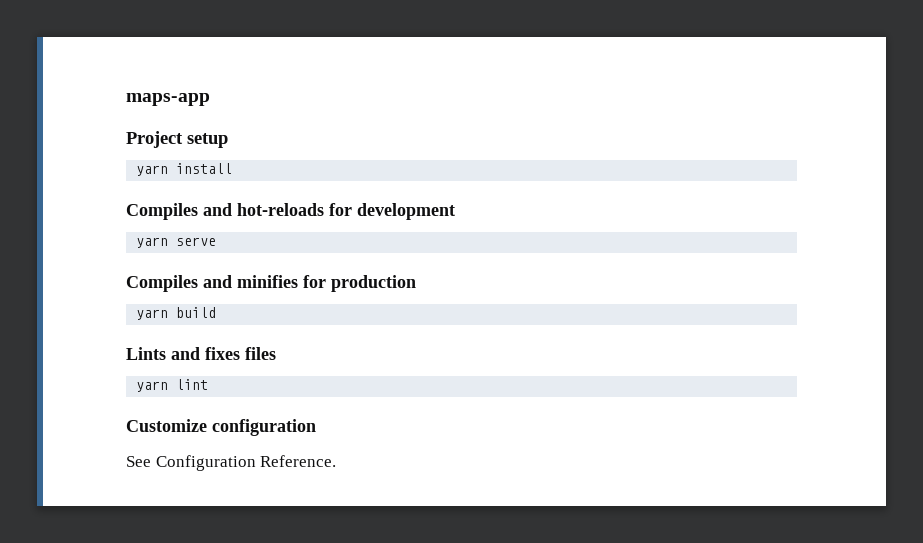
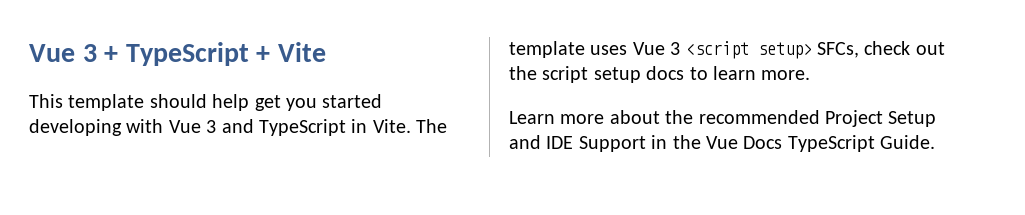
- maps-app
- Project setup
- yarn install
- Compiles and hot-reloads for development
- yarn serve
- Compiles and minifies for production
- yarn build
- Lints and fixes files
- yarn lint
- Customize configuration
- See Configuration Reference.
+ Vue 3 + TypeScript + Vite
+ This template should help get you started developing with Vue 3 and TypeScript in Vite. The template uses Vue 3 <script setup> SFCs, check out the script setup docs to learn more.
+ Learn more about the recommended Project Setup and IDE Support in the Vue Docs TypeScript Guide.

